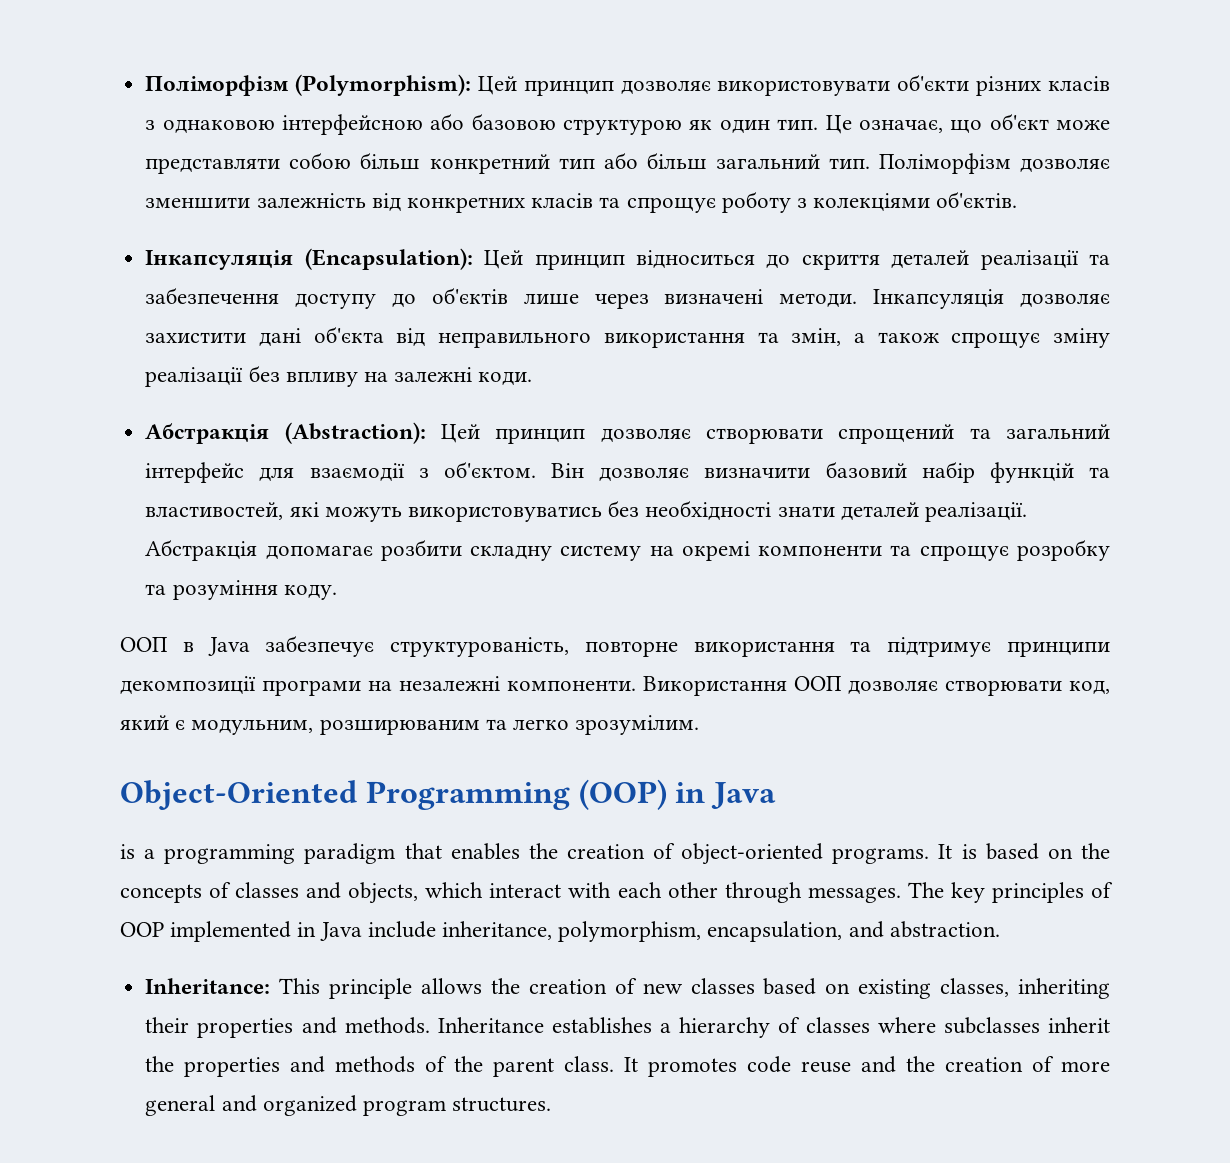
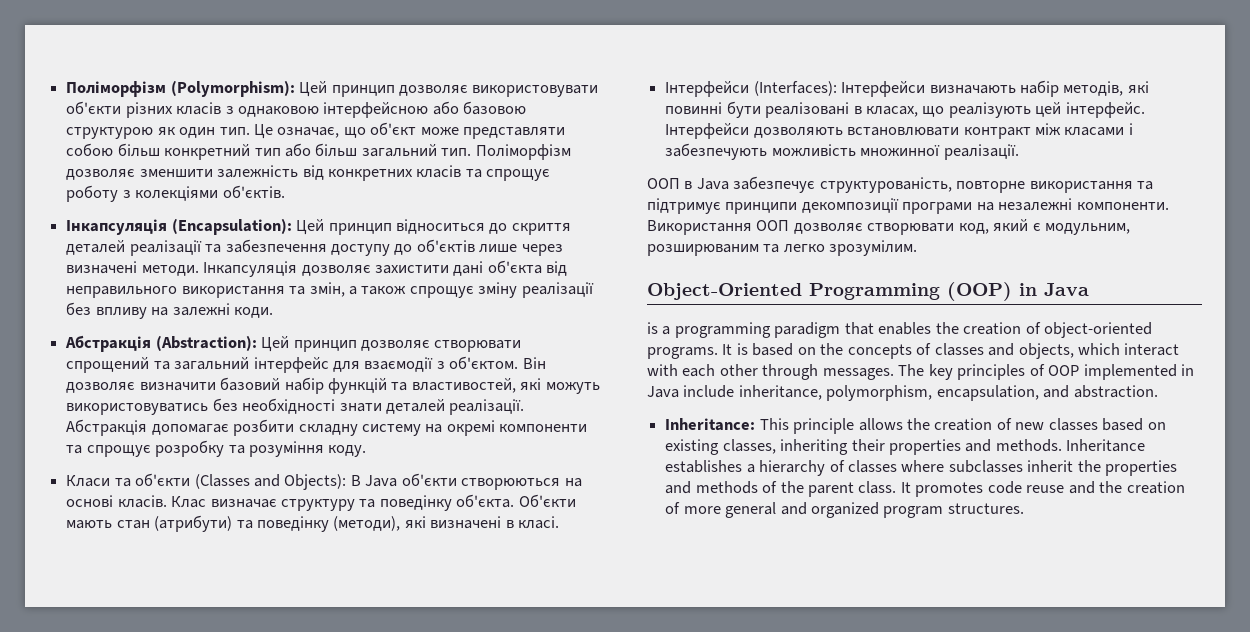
+ Класи та об'єкти (Classes and Objects): В Java об'єкти створюються на основі класів. Клас визначає структуру та поведінку об'єкта. Об'єкти мають стан (атрибути) та поведінку (методи), які визначені в класі.
+ Інтерфейси (Interfaces): Інтерфейси визначають набір методів, які повинні бути реалізовані в класах, що реалізують цей інтерфейс. Інтерфейси дозволяють встановлювати контракт між класами і забезпечують можливість множинної реалізації.

